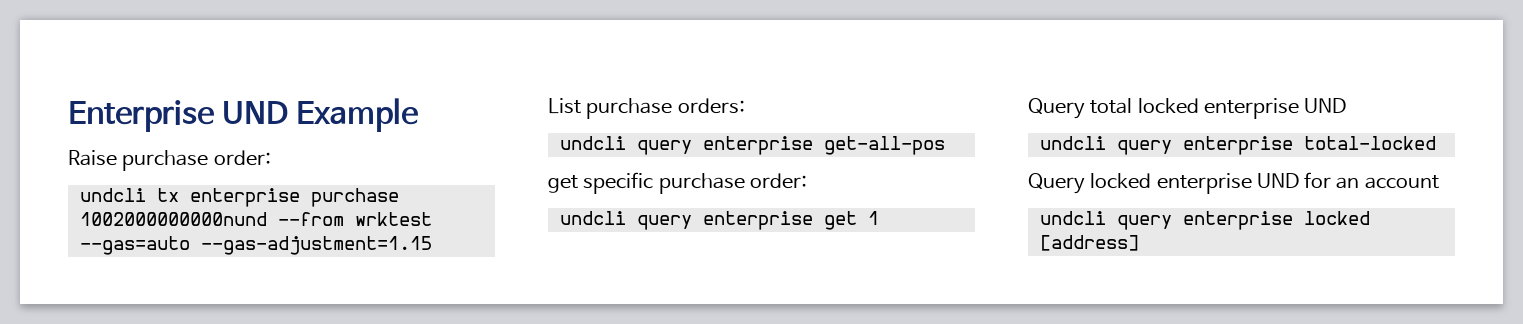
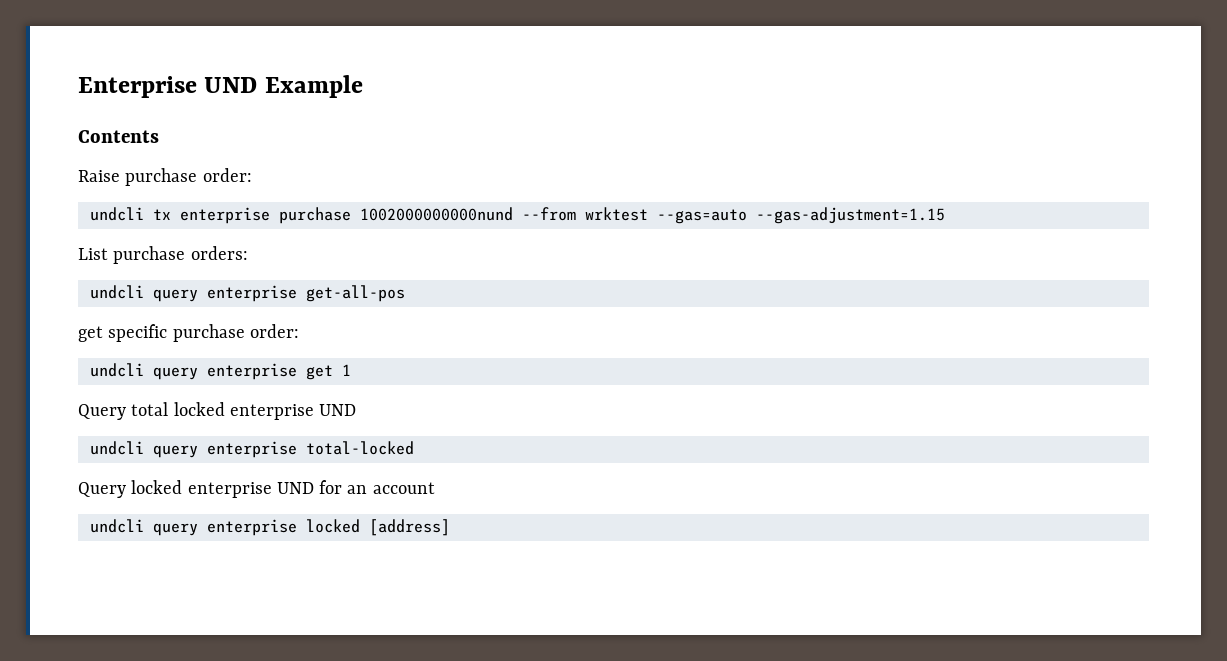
+ Contents

